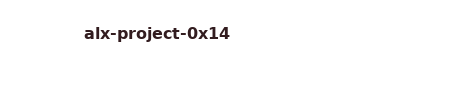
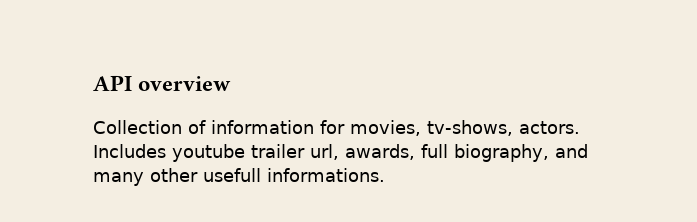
- alx-project-0x14
+ API overview
+ Collection of information for movies, tv-shows, actors. Includes youtube trailer url, awards, full biography, and many other usefull informations.

